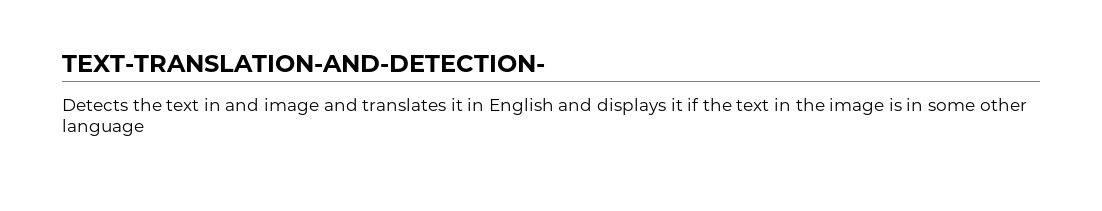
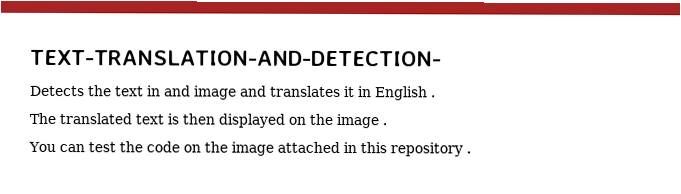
- Detects the text in and image and translates it in English and displays it if the text in the image is in some other language
+ Detects the text in and image and translates it in English .
+ The translated text is then displayed on the image .
+ You can test the code on the image attached in this repository .

